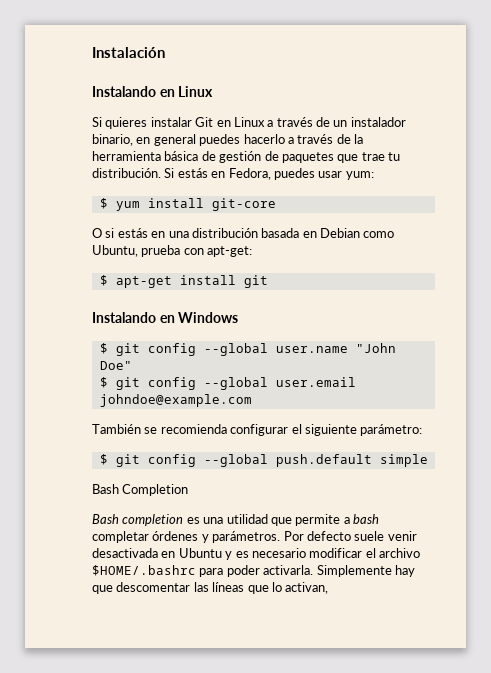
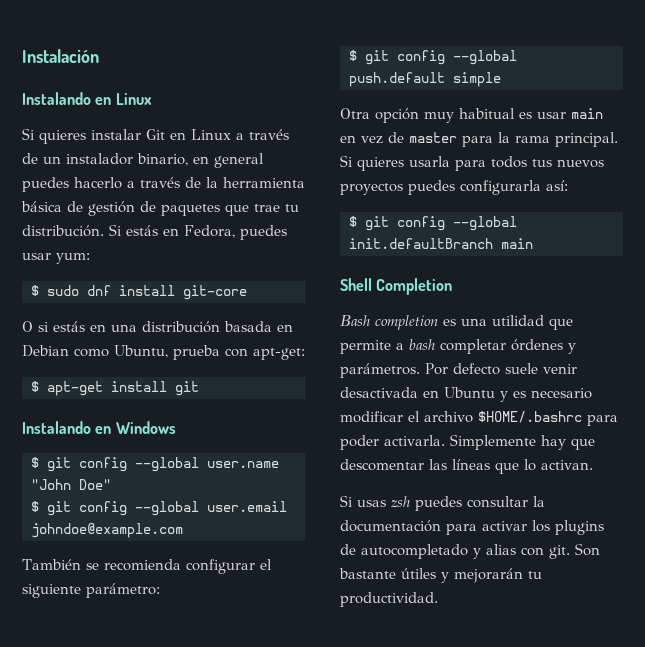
- $ yum install git-core
+ $ sudo dnf install git-core
- Bash Completion
+ Otra opción muy habitual es usar main en vez de master para la rama principal. Si quieres usarla para todos tus nuevos proyectos puedes configurarla así:
+ $ git config --global init.defaultBranch main
+ Shell Completion
- Simplemente hay que descomentar las líneas que lo activan,
+ Simplemente hay que descomentar las líneas que lo activan.
+ Si usas zsh puedes consultar la documentación para activar los plugins de autocompletado y alias con git. Son bastante útiles y mejorarán tu productividad.

